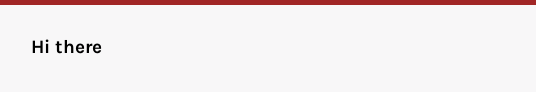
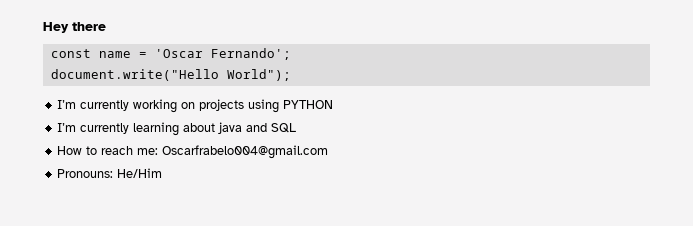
- Hi there
+ Hey there
+ const name = 'Oscar Fernando';
+ document.write("Hello World");
+ I’m currently working on projects using PYTHON
+ I’m currently learning about java and SQL
+ How to reach me: Oscarfrabelo004@gmail.com
+ Pronouns: He/Him

